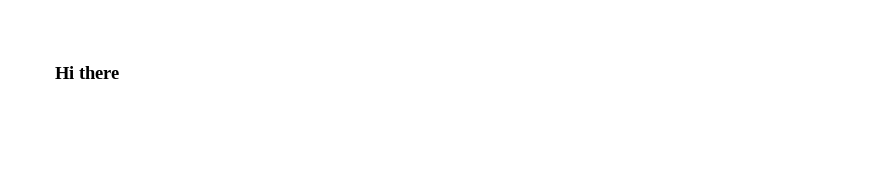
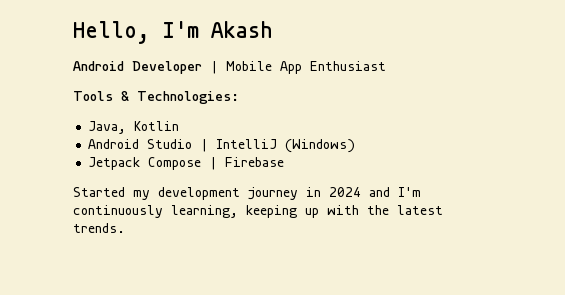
- Hi there
+ Hello, I'm Akash
+ Android Developer | Mobile App Enthusiast
+ Tools & Technologies:
+ Java, Kotlin
+ Android Studio | IntelliJ (Windows)
+ Jetpack Compose | Firebase
+ Started my development journey in 2024 and I'm continuously learning, keeping up with the latest trends.

